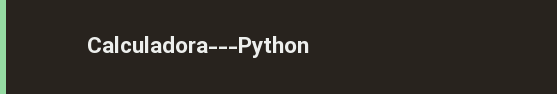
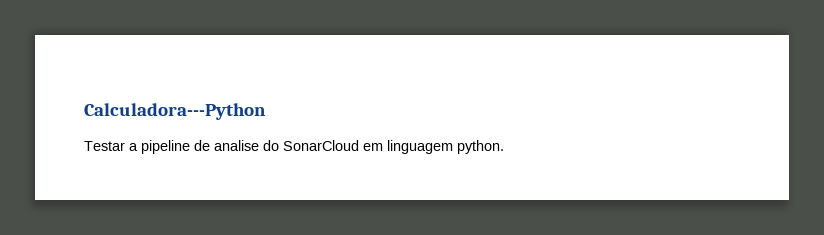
+ Testar a pipeline de analise do SonarCloud em linguagem python.

